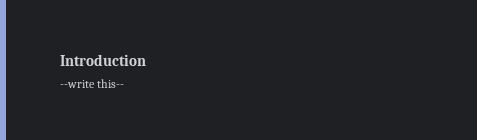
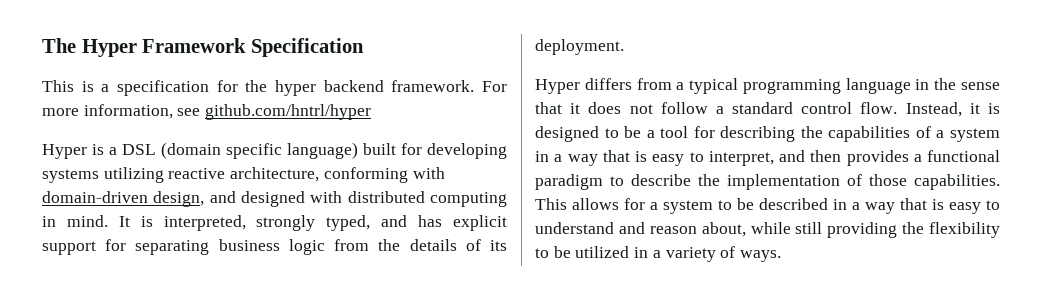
- Introduction
- --write this--
+ The Hyper Framework Specification
+ This is a specification for the hyper backend framework. For more information, see github.com/hntrl/hyper
+ Hyper is a DSL (domain specific language) built for developing systems utilizing reactive architecture, conforming with domain-driven design, and designed with distributed computing in mind. It is interpreted, strongly typed, and has explicit support for separating business logic from the details of its deployment.
+ Hyper differs from a typical programming language in the sense that it does not follow a standard control flow. Instead, it is designed to be a tool for describing the capabilities of a system in a way that is easy to interpret, and then provides a functional paradigm to describe the implementation of those capabilities. This allows for a system to be described in a way that is easy to understand and reason about, while still providing the flexibility to be utilized in a variety of ways.

